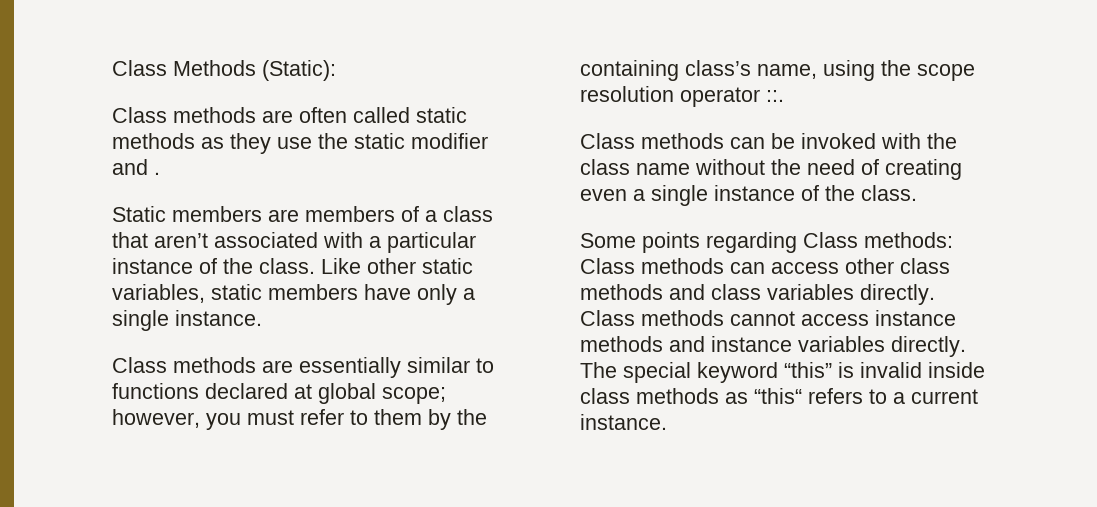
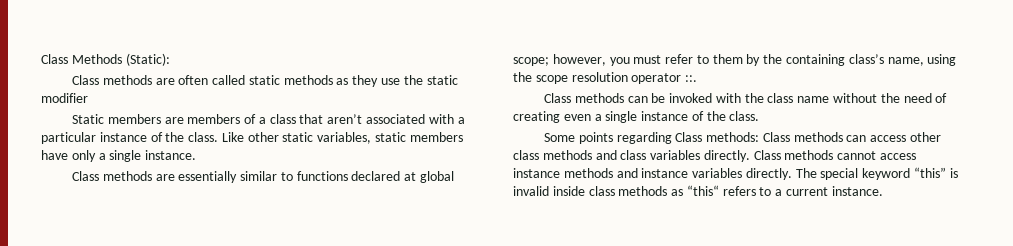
- Class methods are often called static methods as they use the static modifier and .
+ Class methods are often called static methods as they use the static modifier

